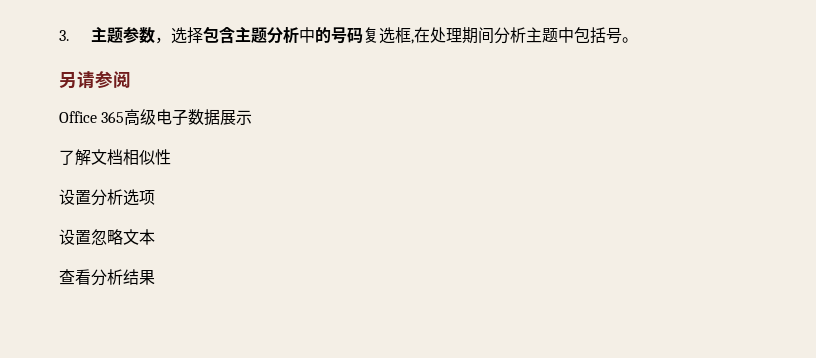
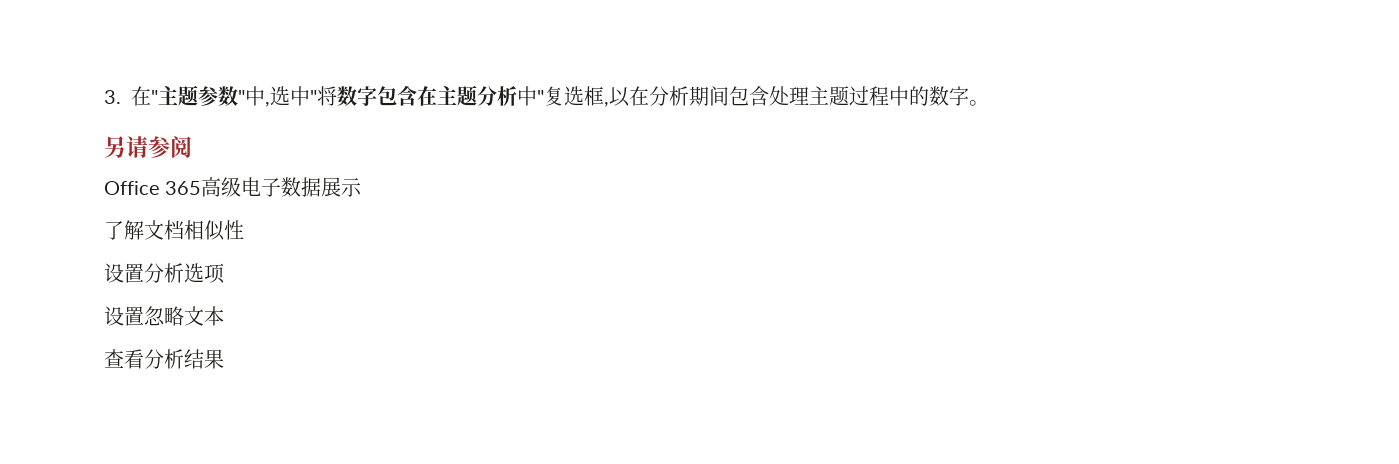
- 3.主题参数，选择包含主题分析中的号码复选框,在处理期间分析主题中包括号。
+ 3.在"主题参数"中,选中"将数字包含在主题分析中"复选框,以在分析期间包含处理主题过程中的数字。

